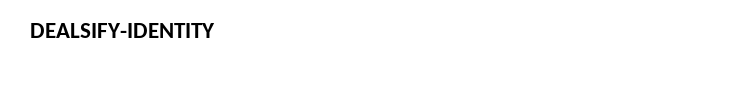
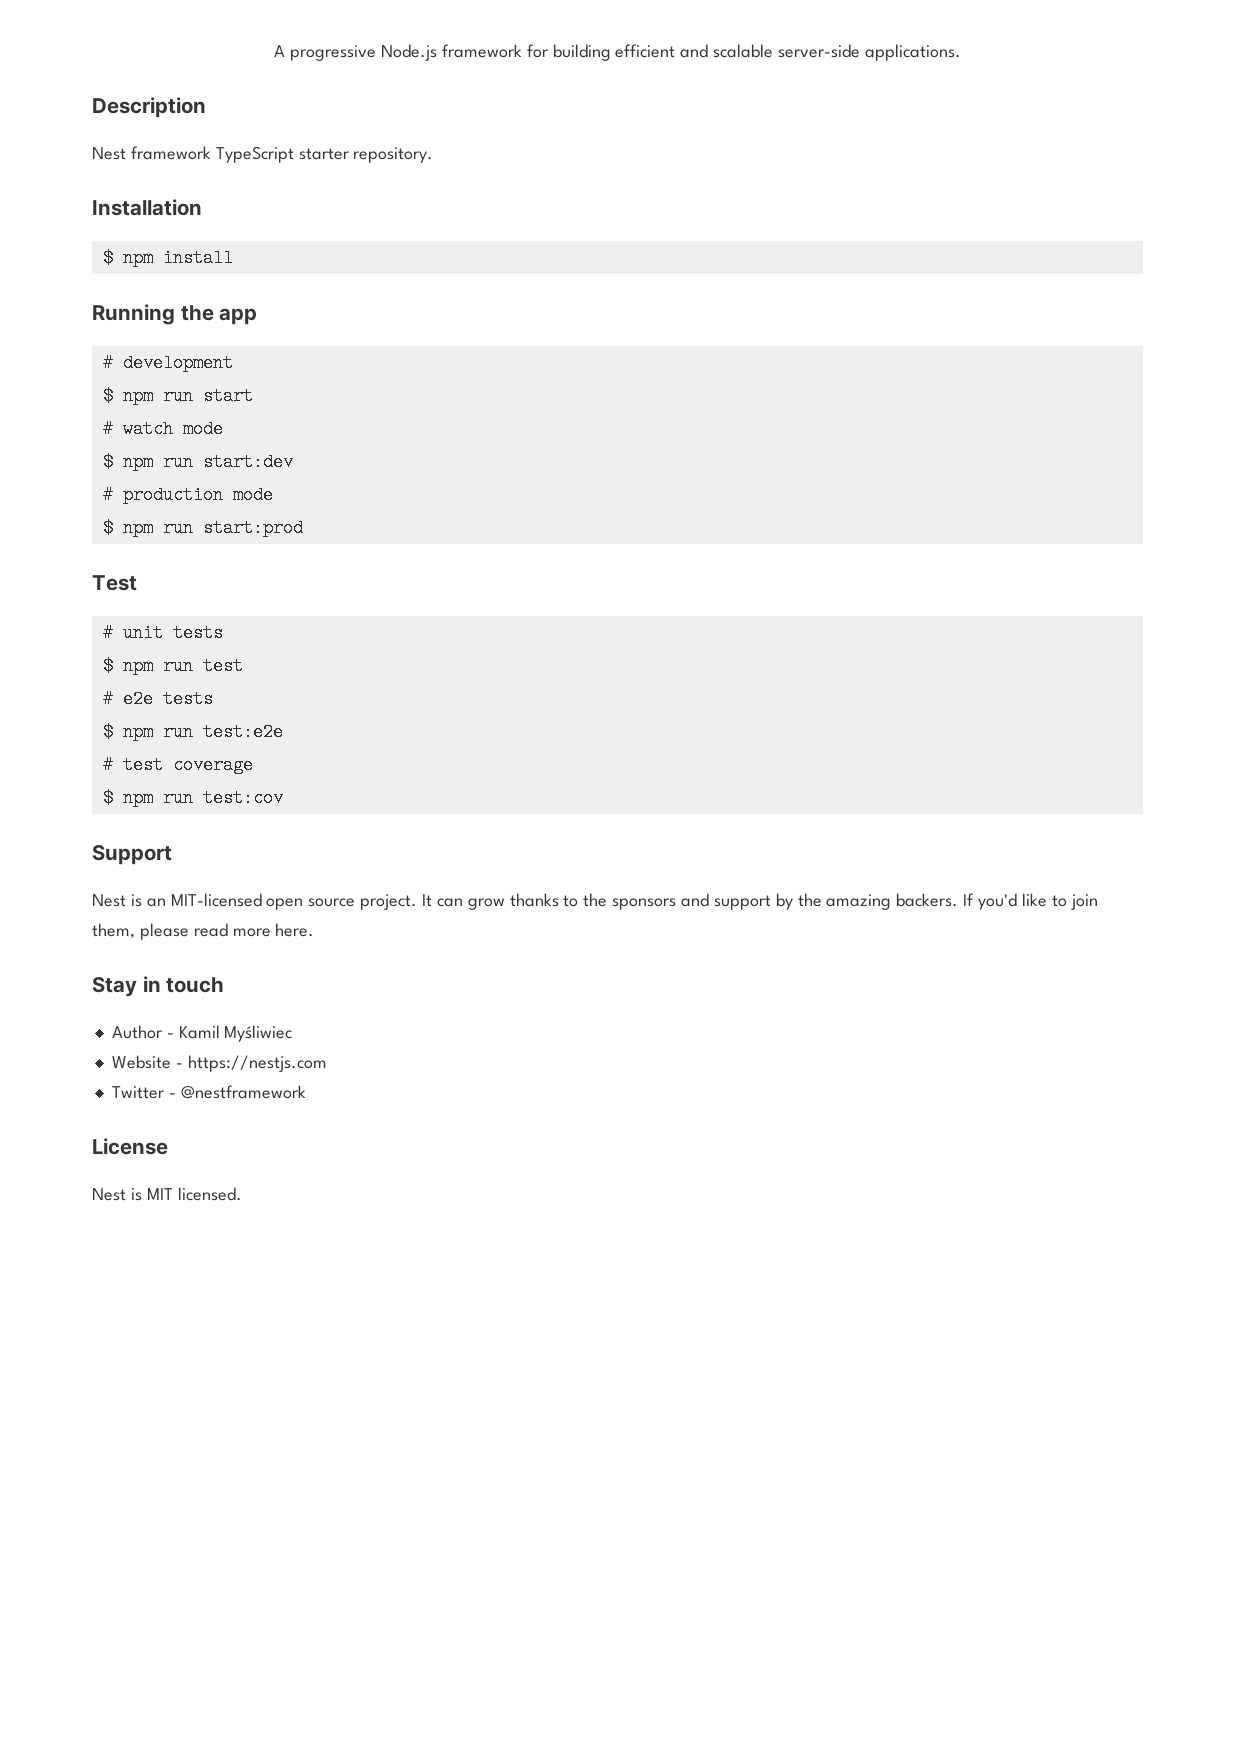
- DEALSIFY-IDENTITY
+ A progressive Node.js framework for building efficient and scalable server-side applications.
+ Description
+ Nest framework TypeScript starter repository.
+ Installation
+ $ npm install
+ Running the app
+ # development
+ $ npm run start
+ # watch mode
+ $ npm run start:dev
+ # production mode
+ $ npm run start:prod
+ Test
+ # unit tests
+ $ npm run test
+ # e2e tests
+ $ npm run test:e2e
+ # test coverage
+ $ npm run test:cov
+ Support
+ Nest is an MIT-licensed open source project. It can grow thanks to the sponsors and support by the amazing backers. If you'd like to join them, please read more here.
+ Stay in touch
+ Author - Kamil Myśliwiec
+ Website - https://nestjs.com
+ Twitter - @nestframework
+ License
+ Nest is MIT licensed.

